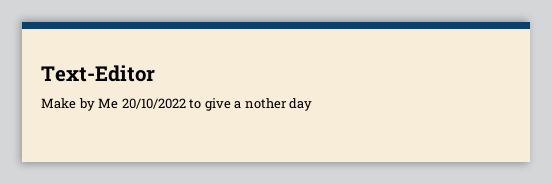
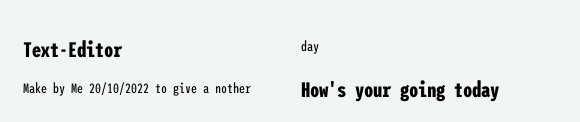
+ How's your going today

